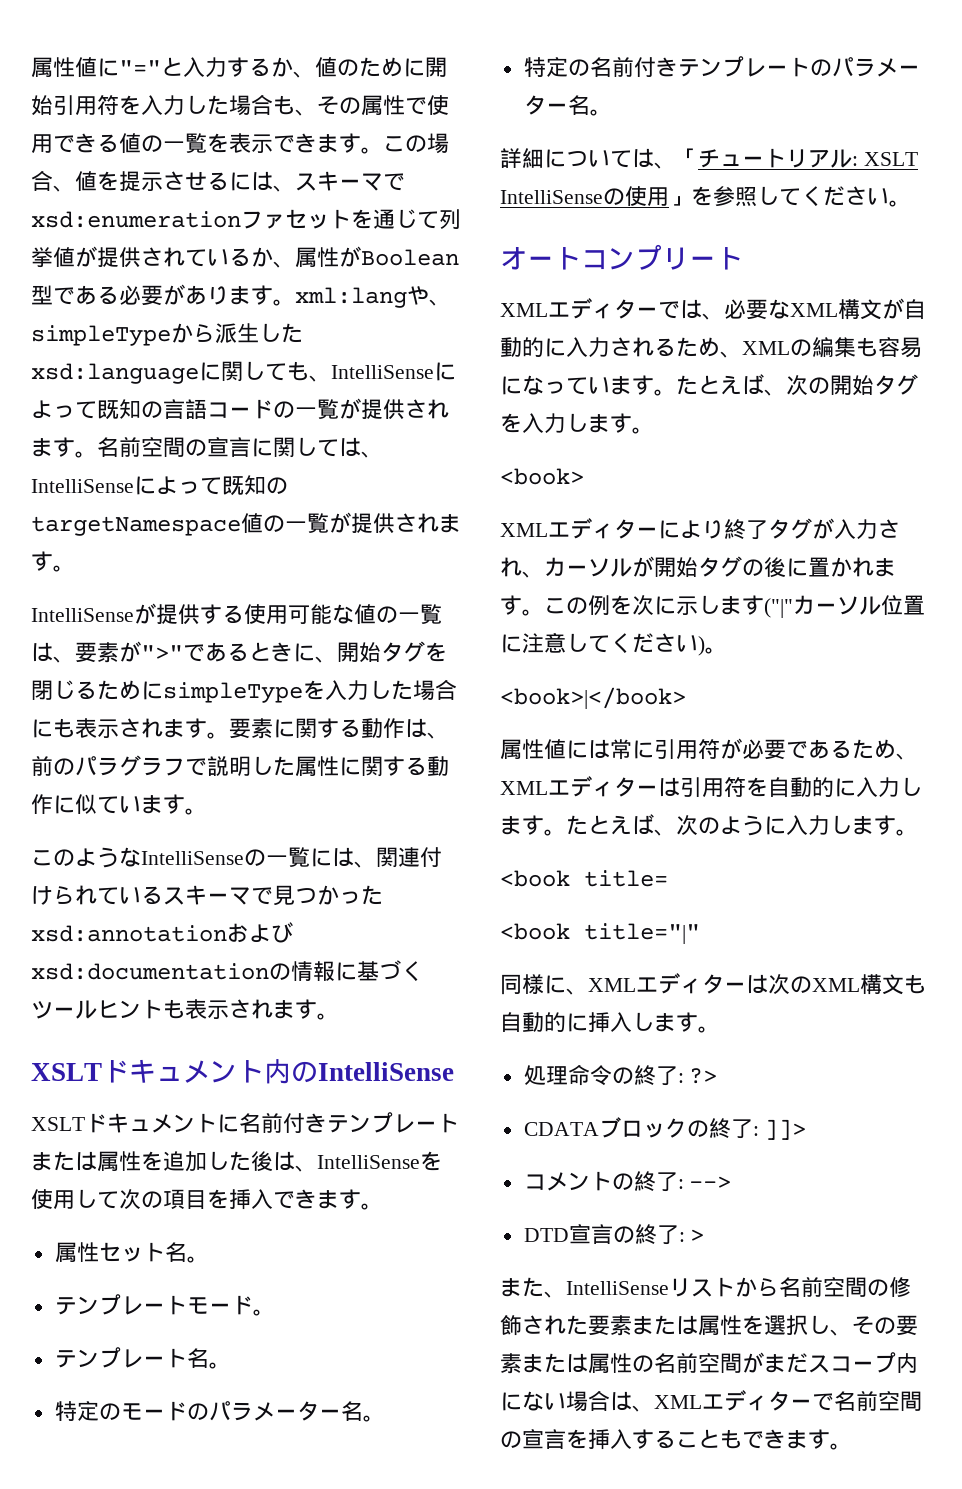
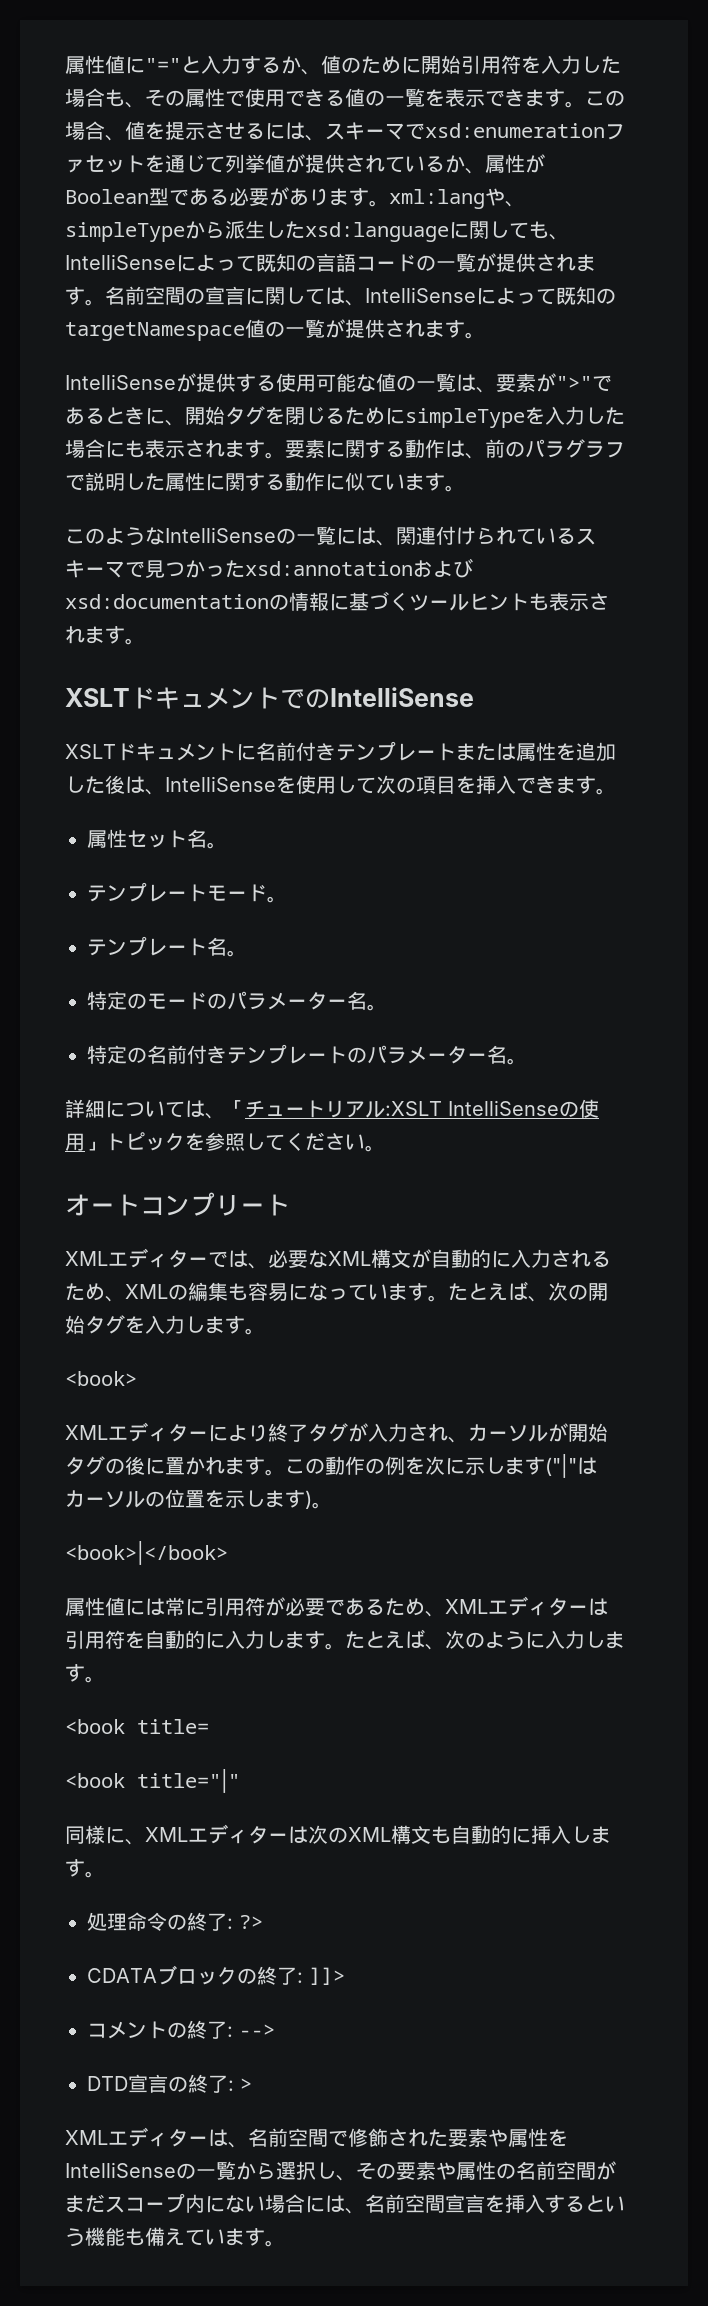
- XSLTドキュメント内のIntelliSense
+ XSLTドキュメントでのIntelliSense
- 詳細については、「チュートリアル: XSLT IntelliSenseの使用」を参照してください。
+ 詳細については、「チュートリアル:XSLT IntelliSenseの使用」トピックを参照してください。
- この例を次に示します("|"カーソル位置に注意してください)。
+ この動作の例を次に示します("|"はカーソルの位置を示します)。
- また、IntelliSenseリストから名前空間の修飾された要素または属性を選択し、その要素または属性の名前空間がまだスコープ内にない場合は、XMLエディターで名前空間の宣言を挿入することもできます。
+ XMLエディターは、名前空間で修飾された要素や属性をIntelliSenseの一覧から選択し、その要素や属性の名前空間がまだスコープ内にない場合には、名前空間宣言を挿入するという機能も備えています。

